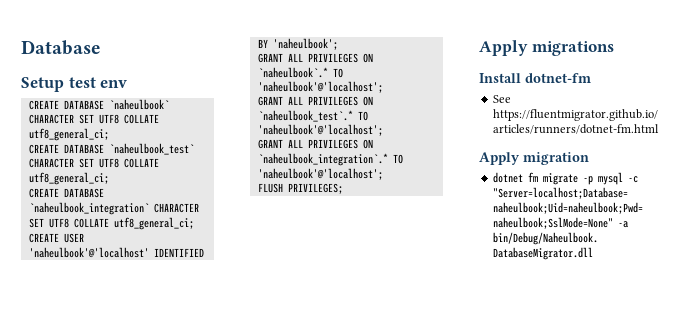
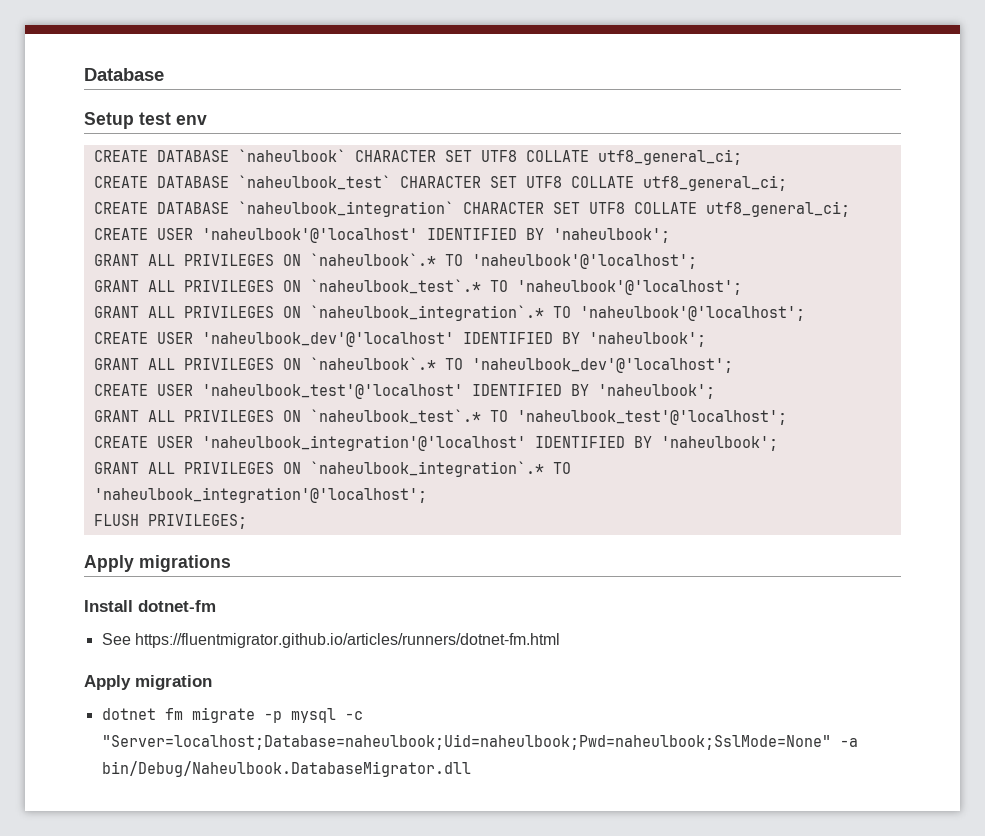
+ CREATE USER 'naheulbook_dev'@'localhost' IDENTIFIED BY 'naheulbook';
+ GRANT ALL PRIVILEGES ON `naheulbook`.* TO 'naheulbook_dev'@'localhost';
+ CREATE USER 'naheulbook_test'@'localhost' IDENTIFIED BY 'naheulbook';
+ GRANT ALL PRIVILEGES ON `naheulbook_test`.* TO 'naheulbook_test'@'localhost';
+ CREATE USER 'naheulbook_integration'@'localhost' IDENTIFIED BY 'naheulbook';
+ GRANT ALL PRIVILEGES ON `naheulbook_integration`.* TO 'naheulbook_integration'@'localhost';

